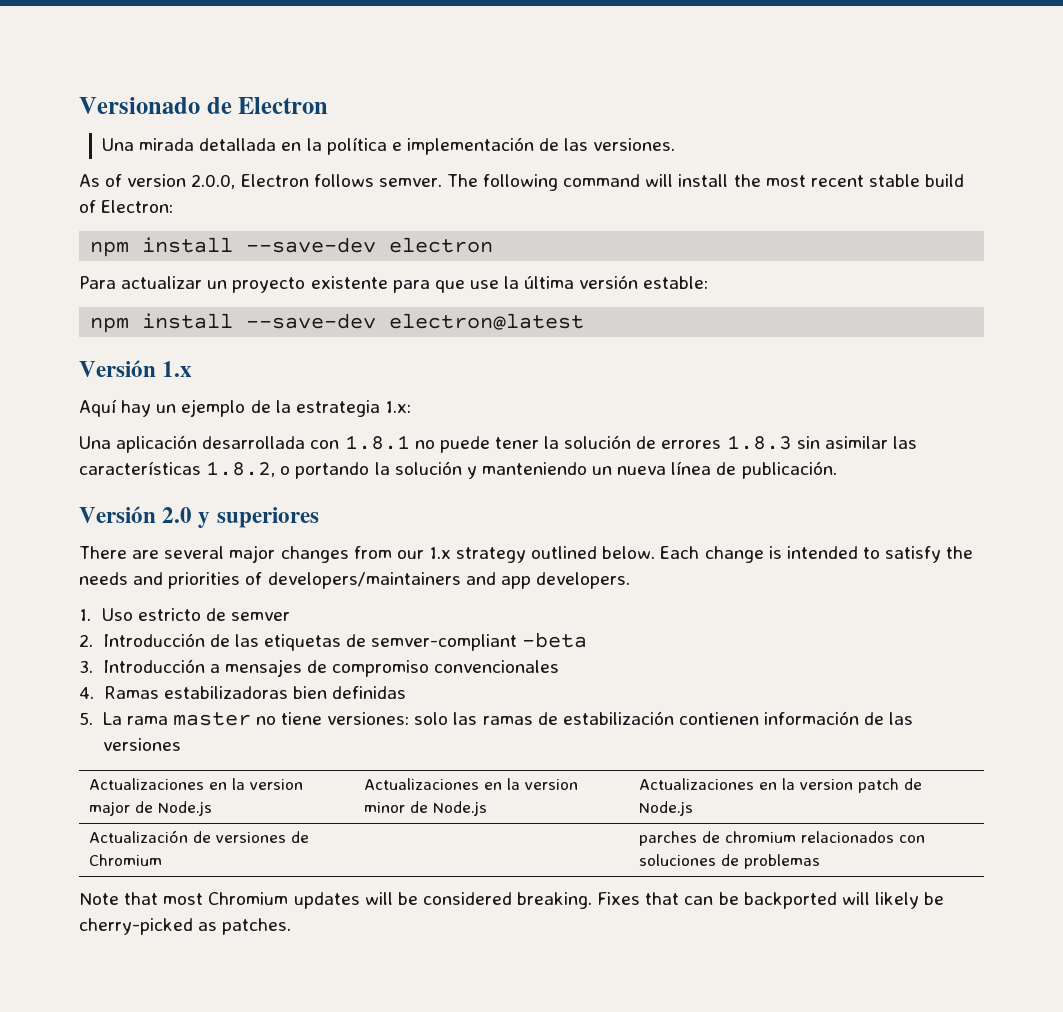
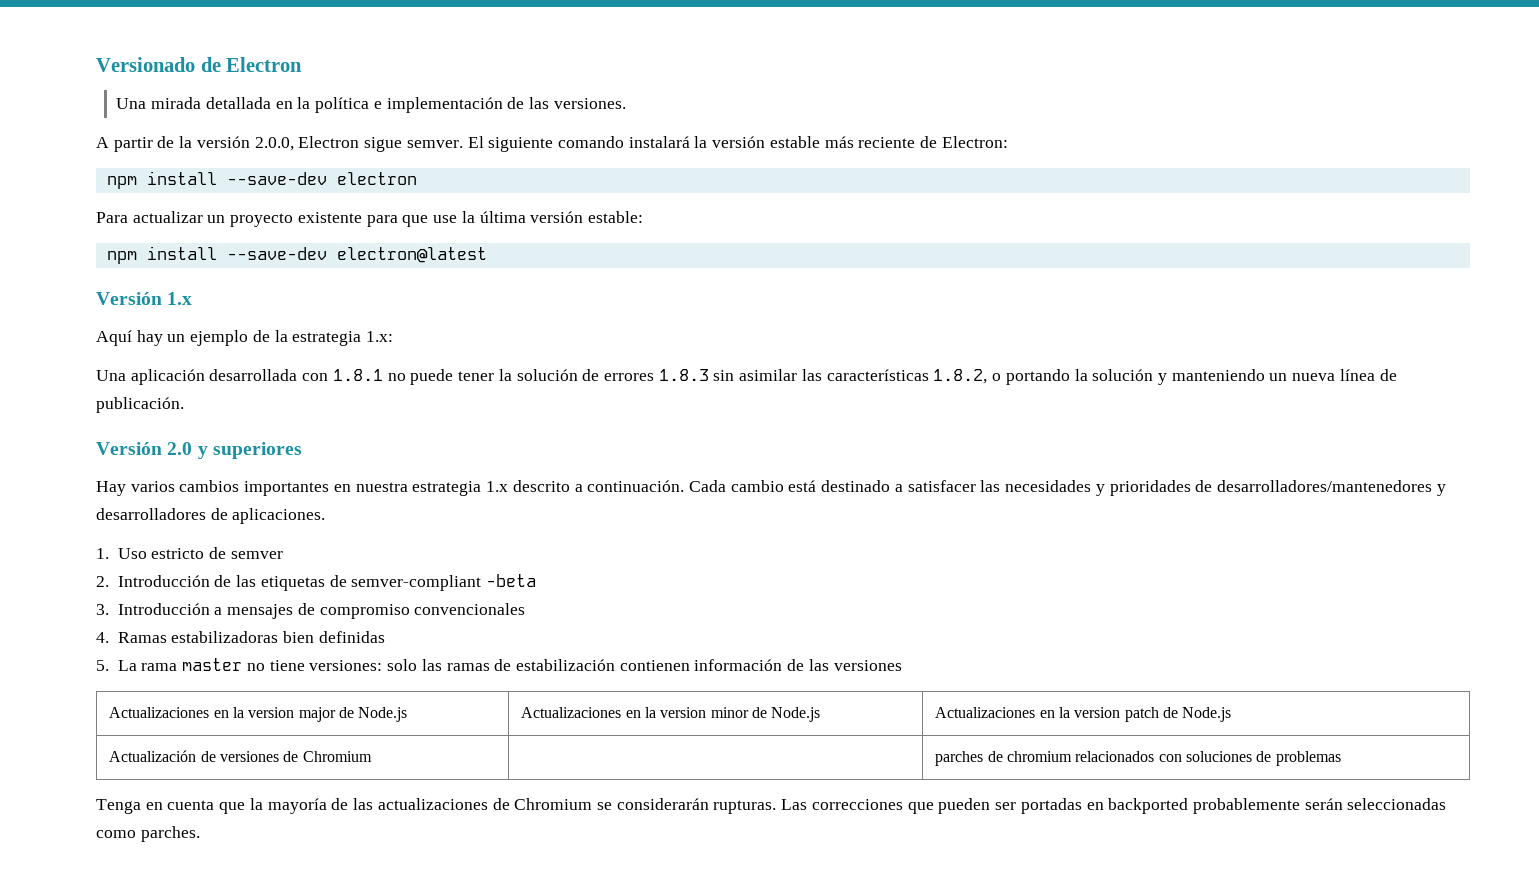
- As of version 2.0.0, Electron follows semver. The following command will install the most recent stable build of Electron:
+ A partir de la versión 2.0.0, Electron sigue semver. El siguiente comando instalará la versión estable más reciente de Electron:
- There are several major changes from our 1.x strategy outlined below. Each change is intended to satisfy the needs and priorities of developers/maintainers and app developers.
+ Hay varios cambios importantes en nuestra estrategia 1.x descrito a continuación. Cada cambio está destinado a satisfacer las necesidades y prioridades de desarrolladores/mantenedores y desarrolladores de aplicaciones.
- Note that most Chromium updates will be considered breaking. Fixes that can be backported will likely be cherry-picked as patches.
+ Tenga en cuenta que la mayoría de las actualizaciones de Chromium se considerarán rupturas. Las correcciones que pueden ser portadas en backported probablemente serán seleccionadas como parches.

